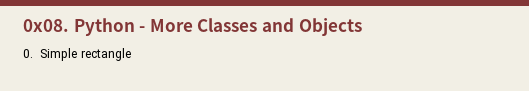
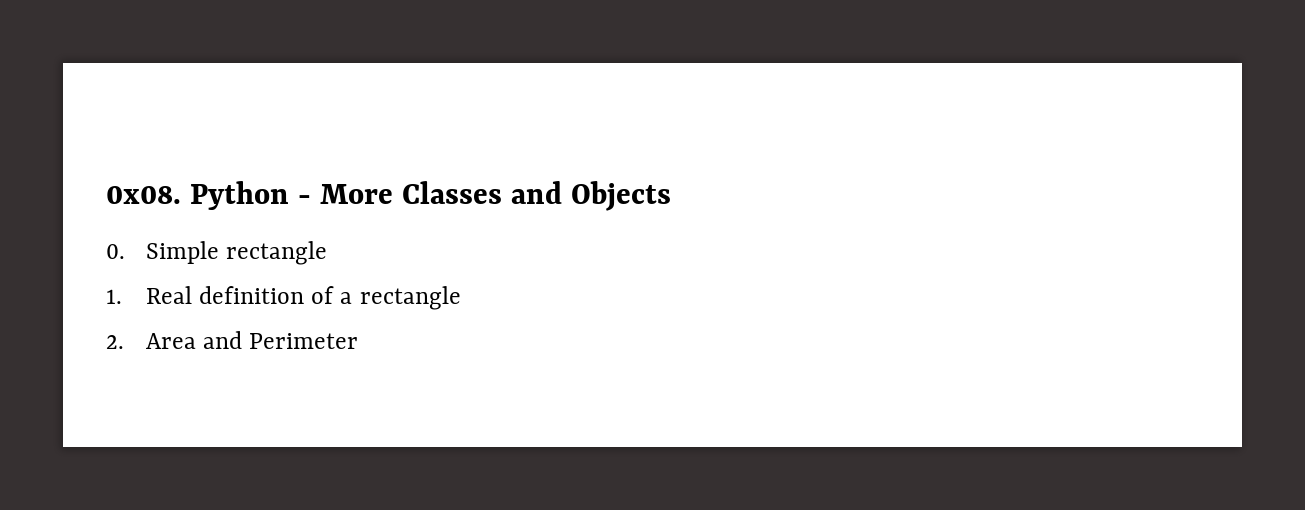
+ 1. Real definition of a rectangle
+ 2. Area and Perimeter

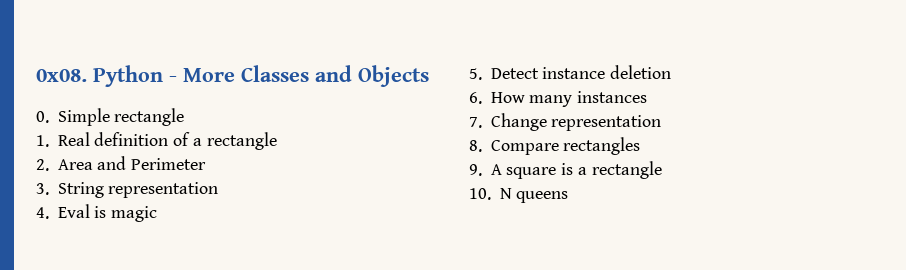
+ 3. String representation
+ 4. Eval is magic
+ 5. Detect instance deletion
+ 6. How many instances
+ 7. Change representation
+ 8. Compare rectangles
+ 9. A square is a rectangle
+ 10. N queens

